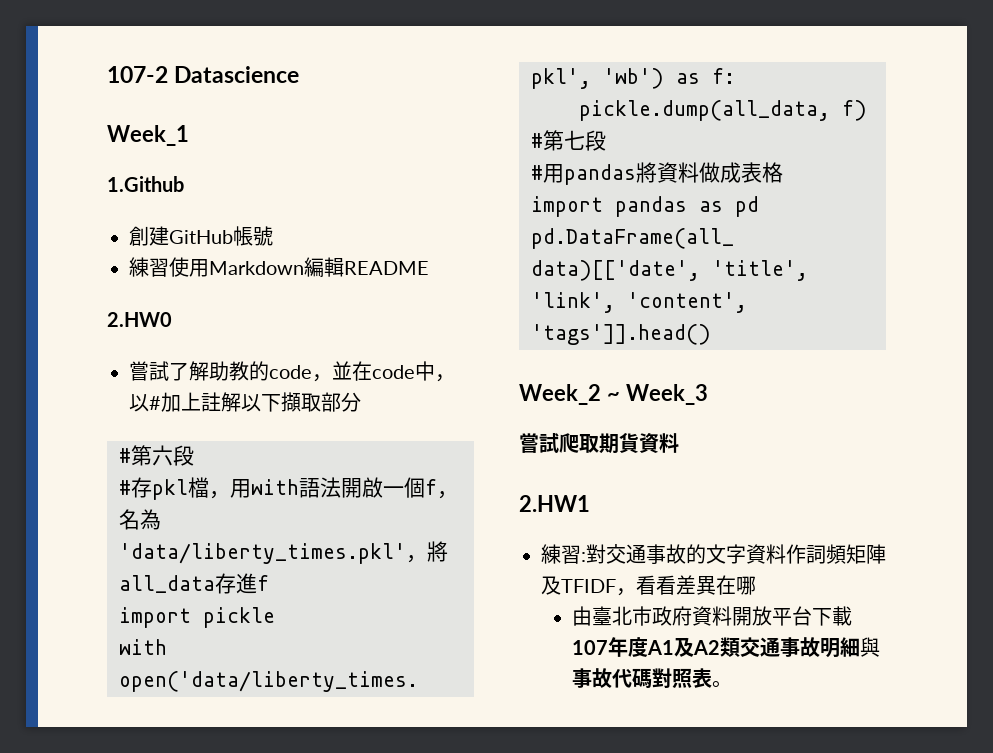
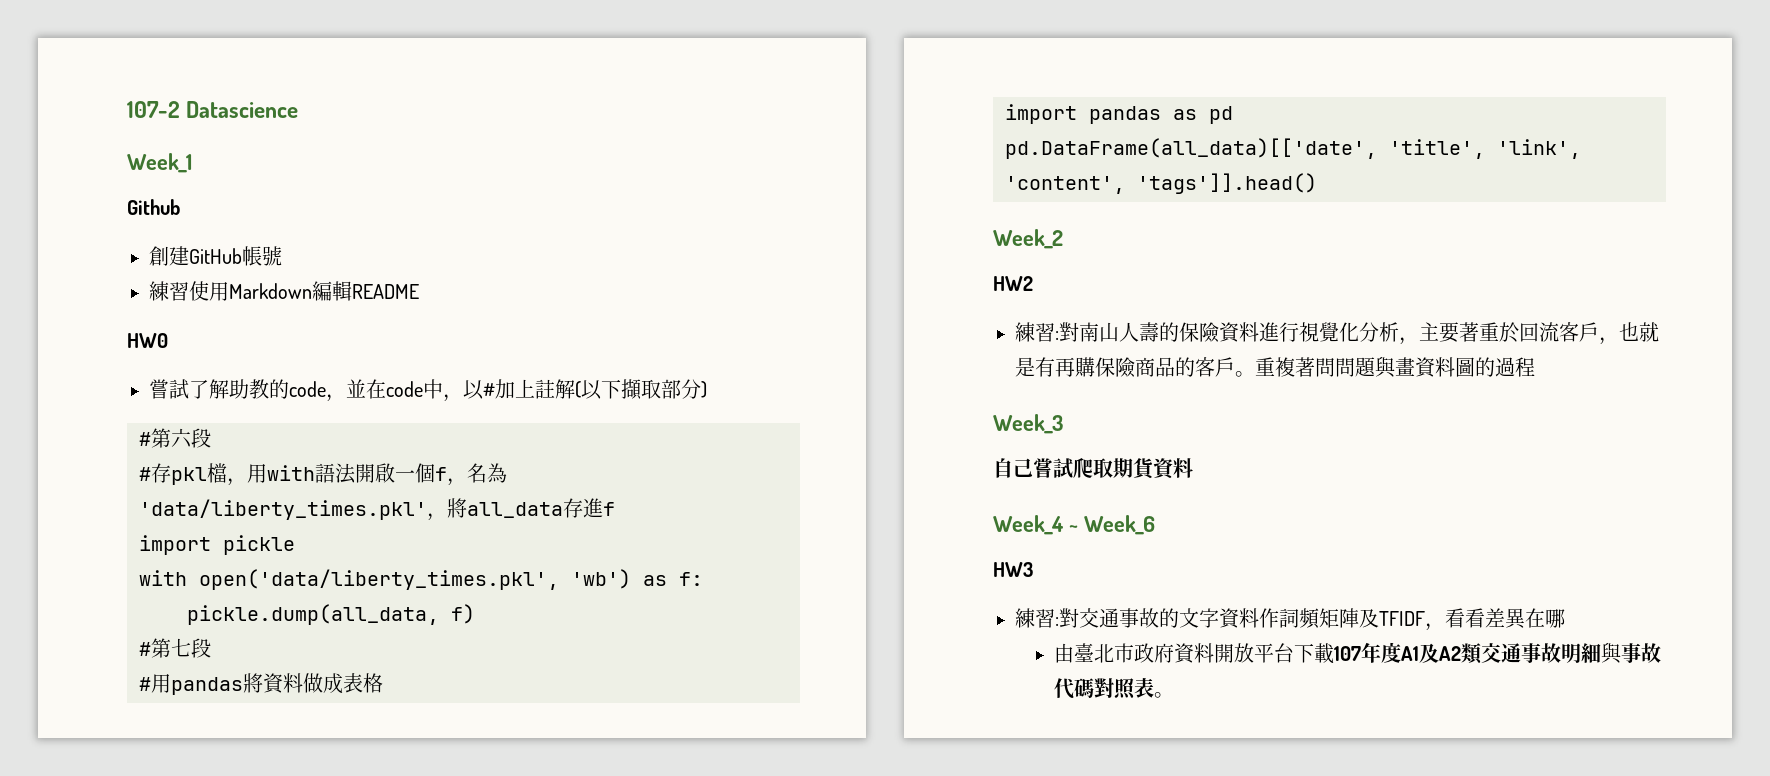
- 1.Github
+ Github
- 2.HW0
+ HW0
- 嘗試了解助教的code，並在code中，以#加上註解以下擷取部分
+ 嘗試了解助教的code，並在code中，以#加上註解(以下擷取部分)
- Week_2 ~ Week_3
+ Week_2
+ HW2
+ 練習:對南山人壽的保險資料進行視覺化分析，主要著重於回流客戶，也就是有再購保險商品的客戶。重複著問問題與畫資料圖的過程
+ Week_3
- 嘗試爬取期貨資料
+ 自己嘗試爬取期貨資料
- 2.HW1
+ Week_4 ~ Week_6
+ HW3

